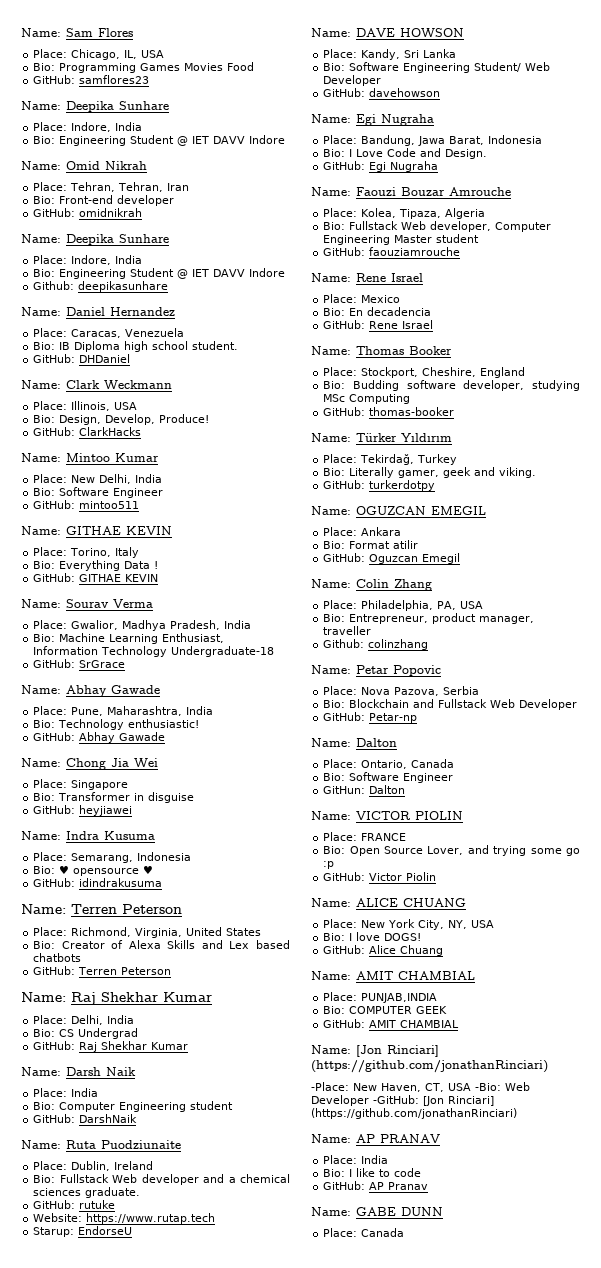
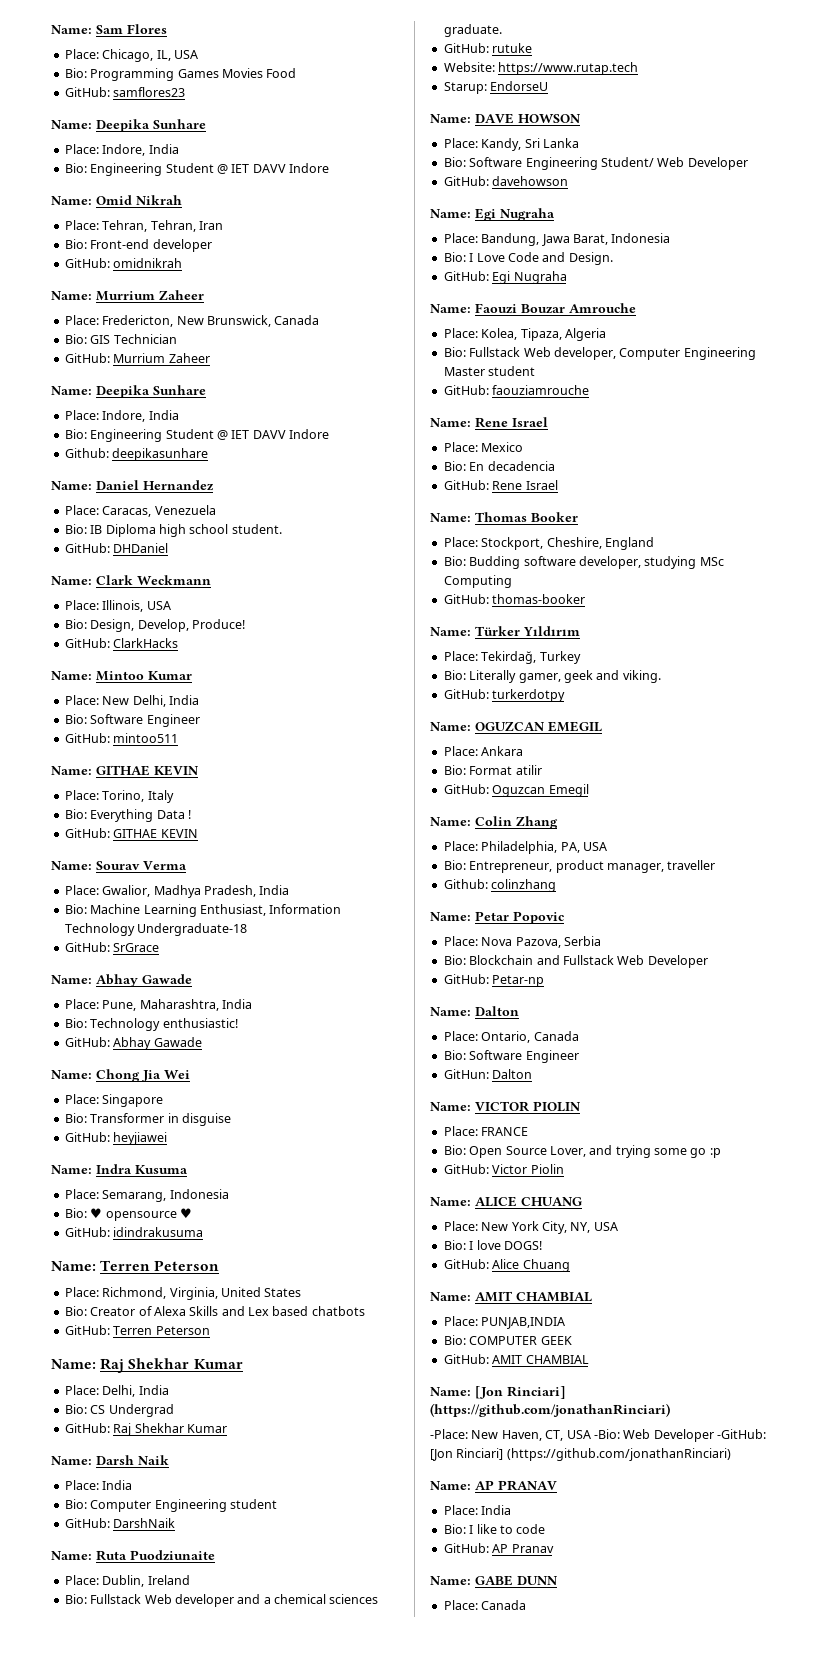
+ Name: Murrium Zaheer
+ Place: Fredericton, New Brunswick, Canada
+ Bio: GIS Technician
+ GitHub: Murrium Zaheer

